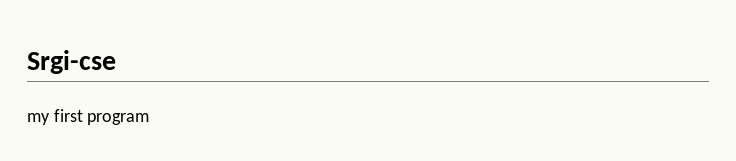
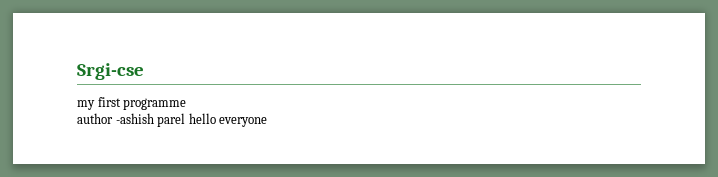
- my first program
+ my first programme
+ author -ashish parel hello everyone

